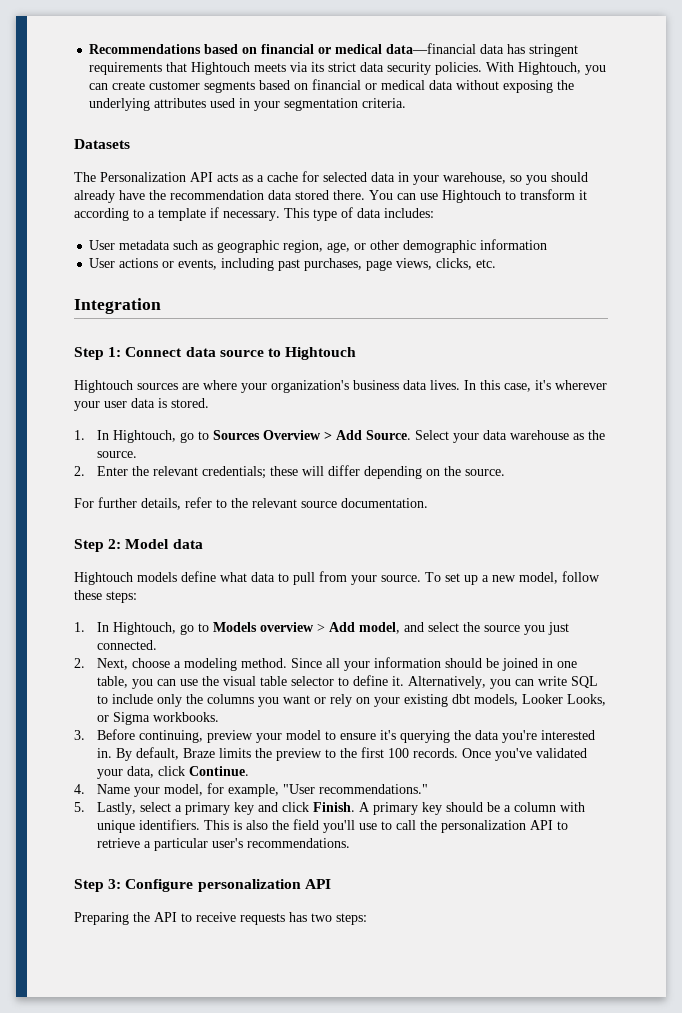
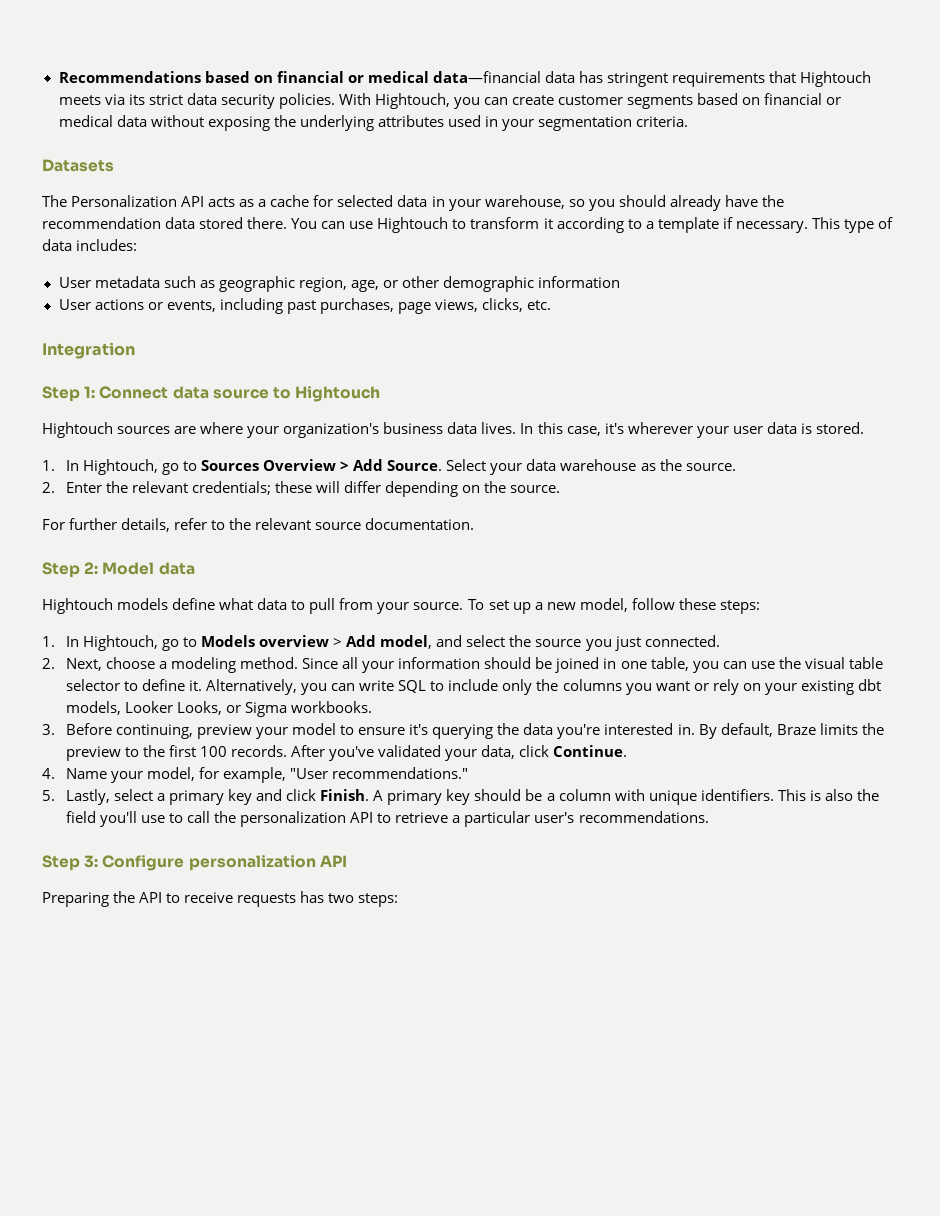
- Once you've validated your data, click Continue.
+ After you've validated your data, click Continue.

